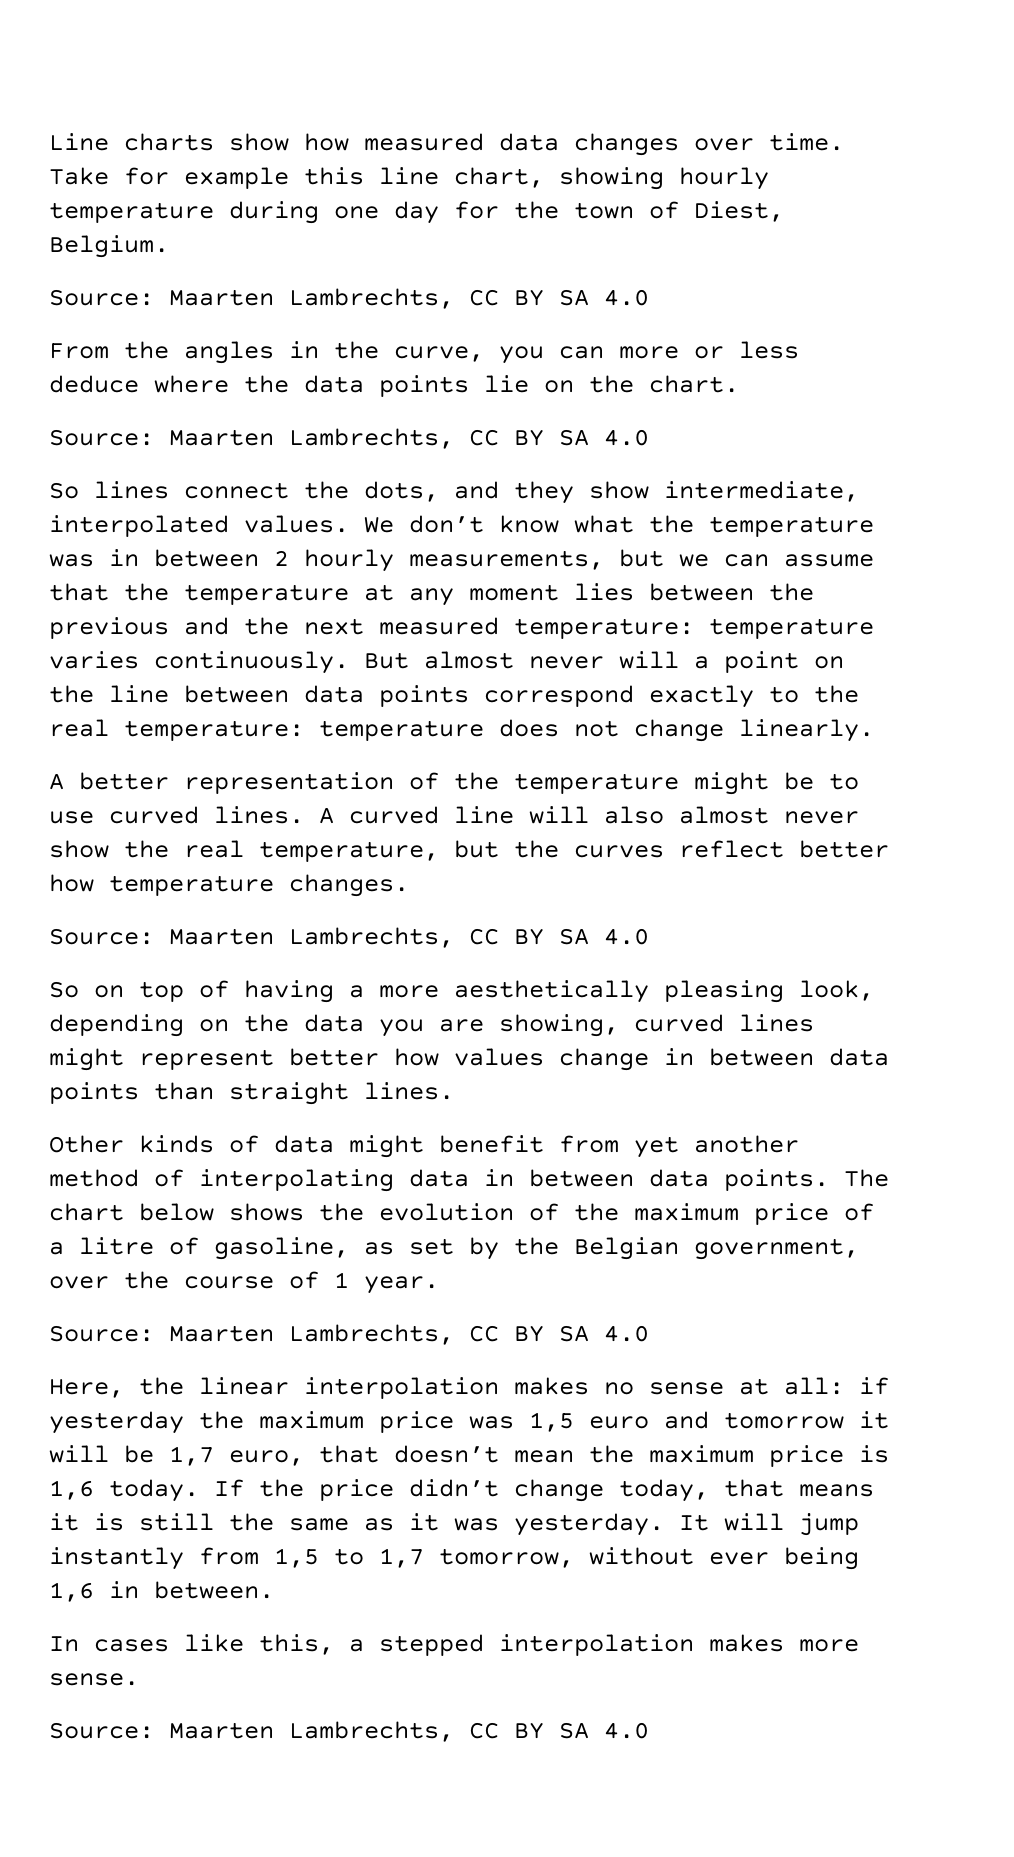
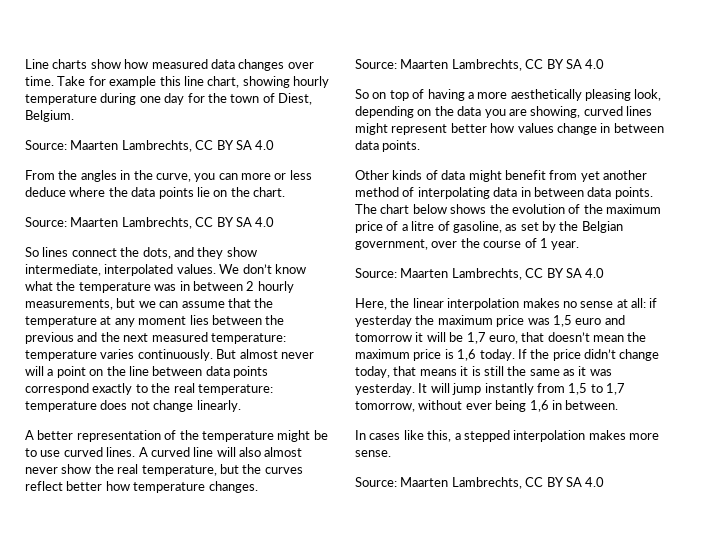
- So on top of having a more aesthetically pleasing look, depending on the data you are showing, curved lines might represent better how values change in between data points than straight lines.
+ So on top of having a more aesthetically pleasing look, depending on the data you are showing, curved lines might represent better how values change in between data points.

